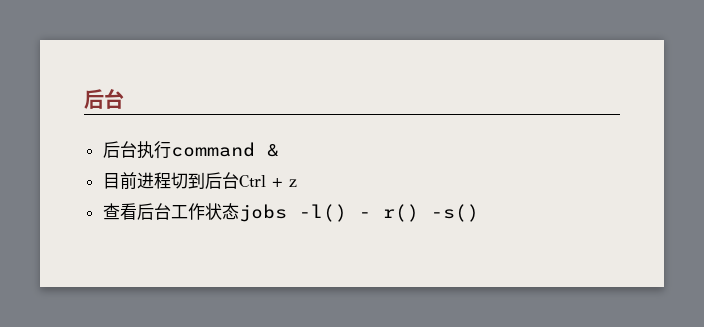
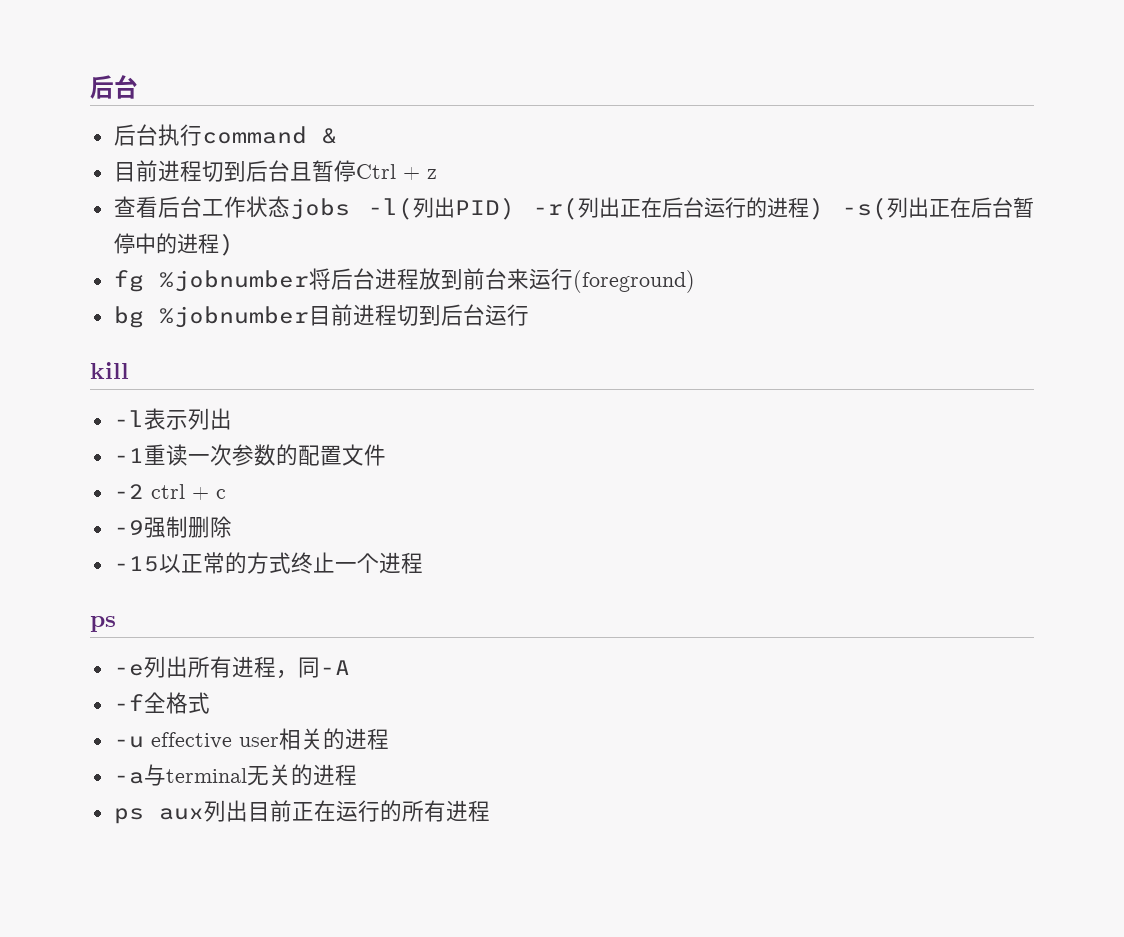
- 目前进程切到后台Ctrl + z
+ 目前进程切到后台且暂停Ctrl + z
- 查看后台工作状态jobs -l() - r() -s()
+ 查看后台工作状态jobs -l(列出PID) -r(列出正在后台运行的进程) -s(列出正在后台暂停中的进程)
+ fg %jobnumber将后台进程放到前台来运行(foreground)
+ bg %jobnumber目前进程切到后台运行
+ kill
+ -l表示列出
+ -1重读一次参数的配置文件
+ -2 ctrl + c
+ -9强制删除
+ -15以正常的方式终止一个进程
+ ps
+ -e列出所有进程，同-A
+ -f全格式
+ -u effective user相关的进程
+ -a与terminal无关的进程
+ ps aux列出目前正在运行的所有进程

